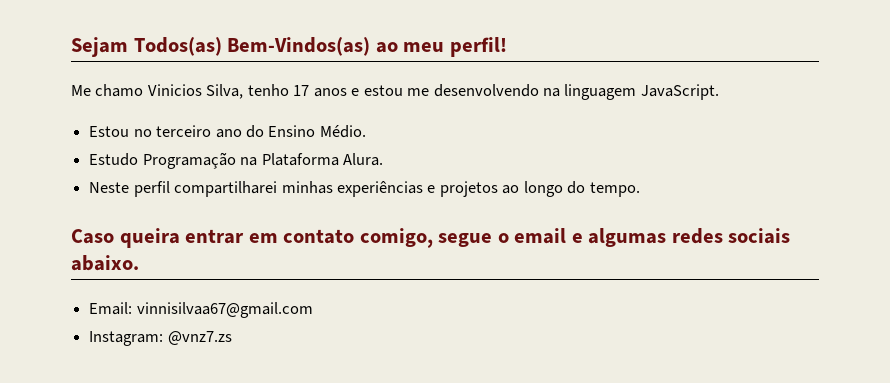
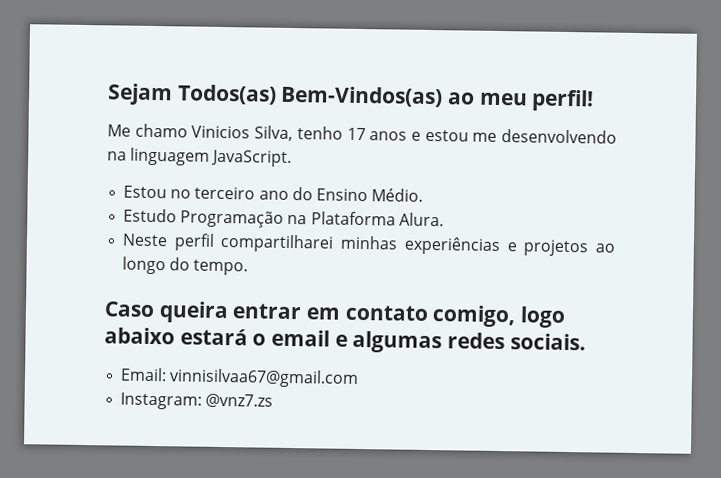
- Caso queira entrar em contato comigo, segue o email e algumas redes sociais abaixo.
+ Caso queira entrar em contato comigo, logo abaixo estará o email e algumas redes sociais.

